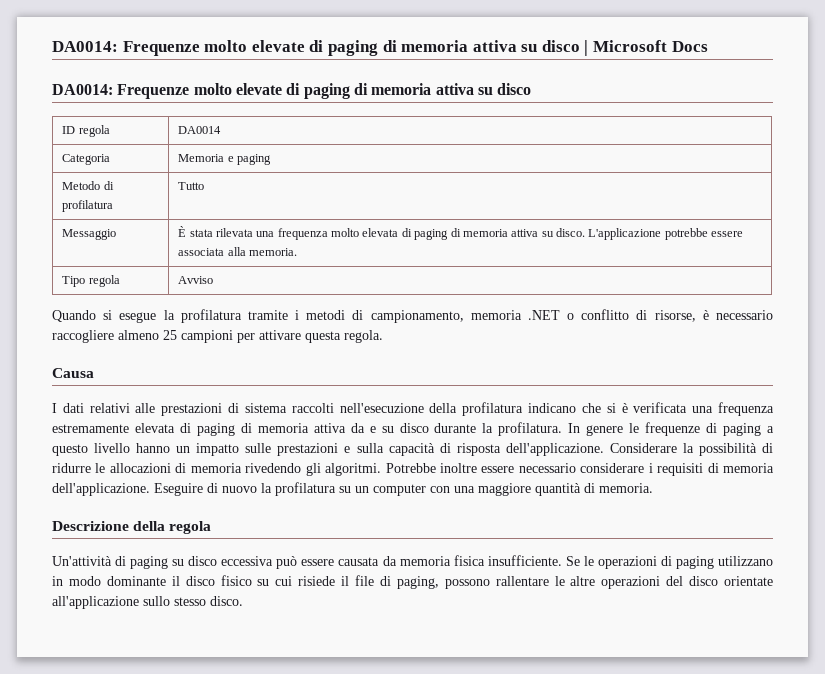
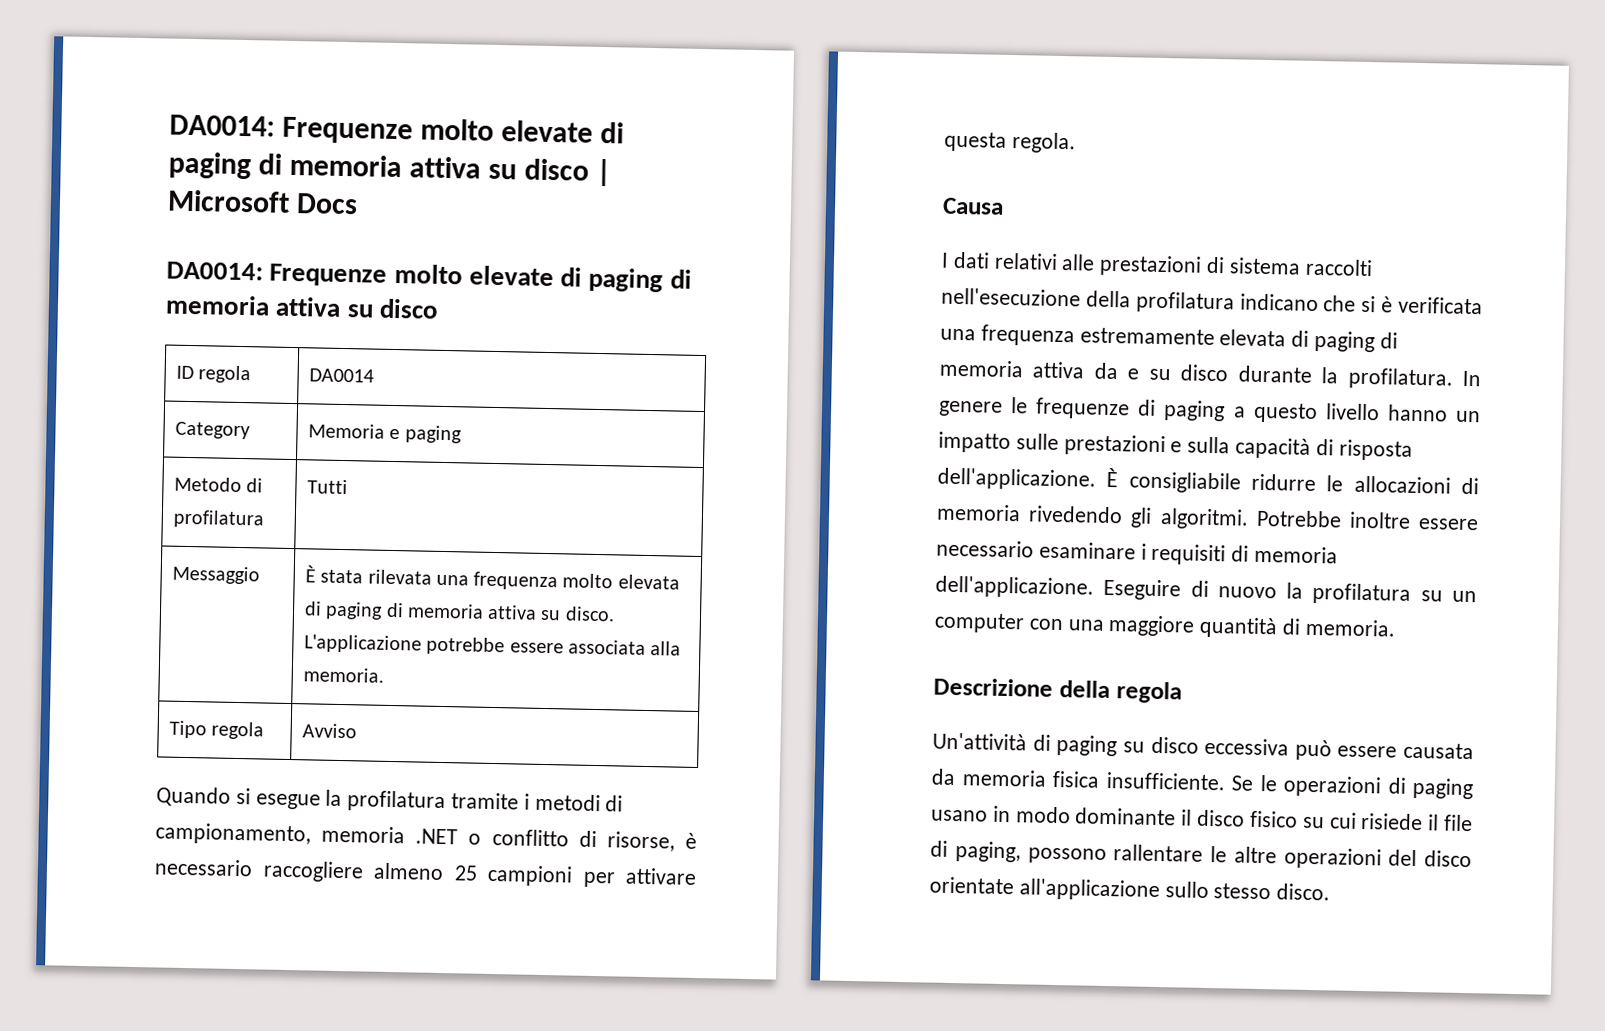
- Categoria | Memoria e paging
+ Category | Memoria e paging
- Metodo di profilatura | Tutto
+ Metodo di profilatura | Tutti
- Considerare la possibilità di ridurre le allocazioni di memoria rivedendo gli algoritmi.
+ È consigliabile ridurre le allocazioni di memoria rivedendo gli algoritmi.
- Potrebbe inoltre essere necessario considerare i requisiti di memoria dell'applicazione.
+ Potrebbe inoltre essere necessario esaminare i requisiti di memoria dell'applicazione.
- Se le operazioni di paging utilizzano in modo dominante il disco fisico su cui risiede il file di paging, possono rallentare le altre operazioni del disco orientate all'applicazione sullo stesso disco.
+ Se le operazioni di paging usano in modo dominante il disco fisico su cui risiede il file di paging, possono rallentare le altre operazioni del disco orientate all'applicazione sullo stesso disco.

